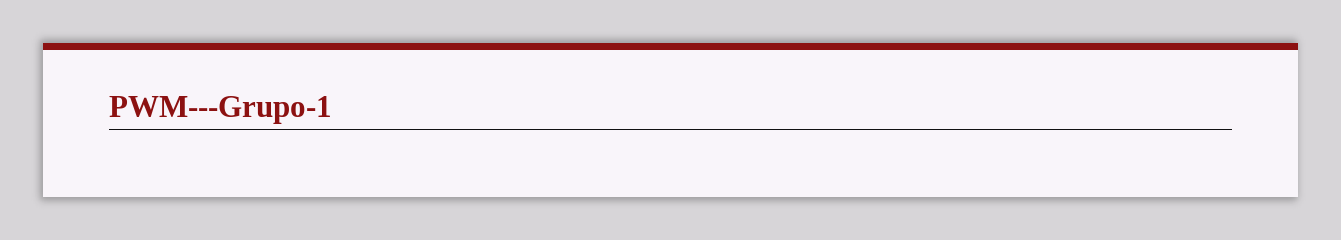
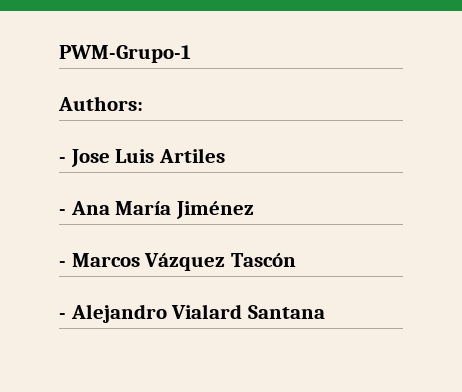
- PWM---Grupo-1
+ PWM-Grupo-1
+ Authors:
+ - Jose Luis Artiles
+ - Ana María Jiménez
+ - Marcos Vázquez Tascón
+ - Alejandro Vialard Santana

